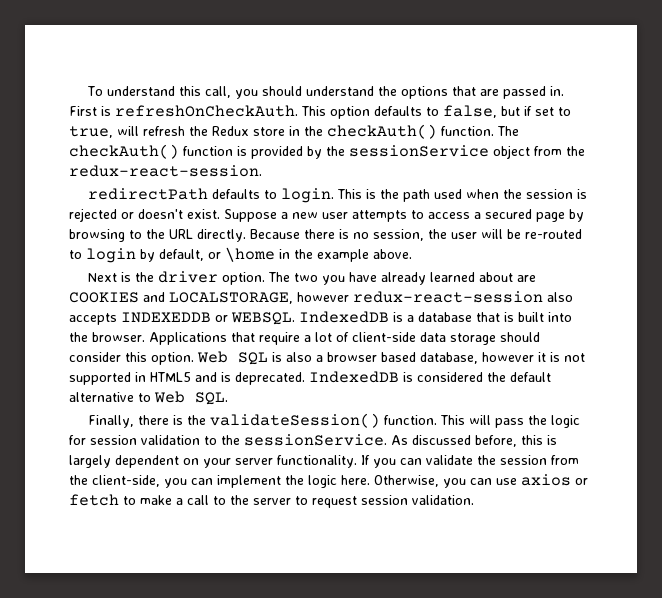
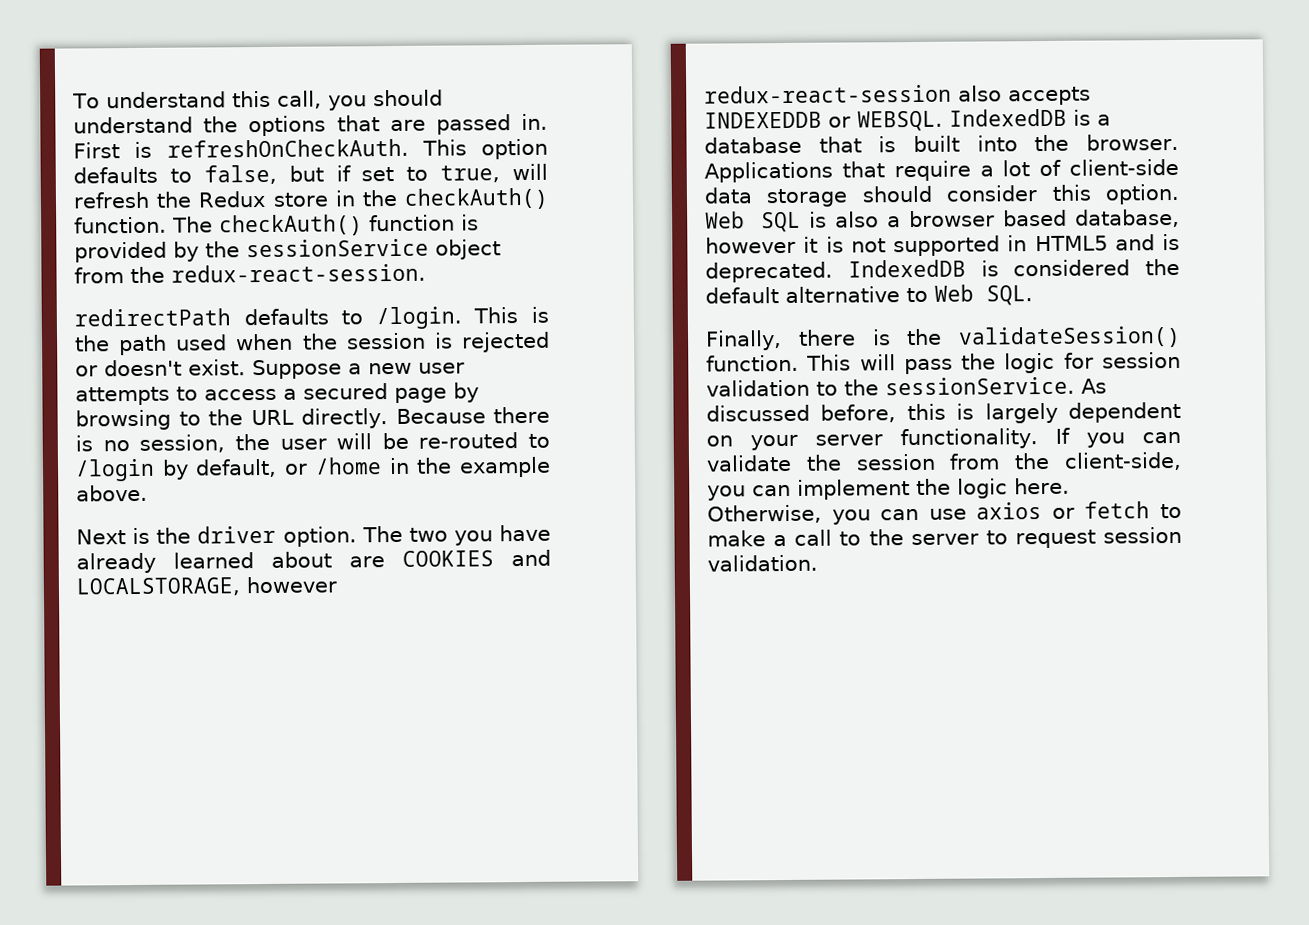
- redirectPath defaults to login.
+ redirectPath defaults to /login.
- Because there is no session, the user will be re-routed to login by default, or \home in the example above.
+ Because there is no session, the user will be re-routed to /login by default, or /home in the example above.

